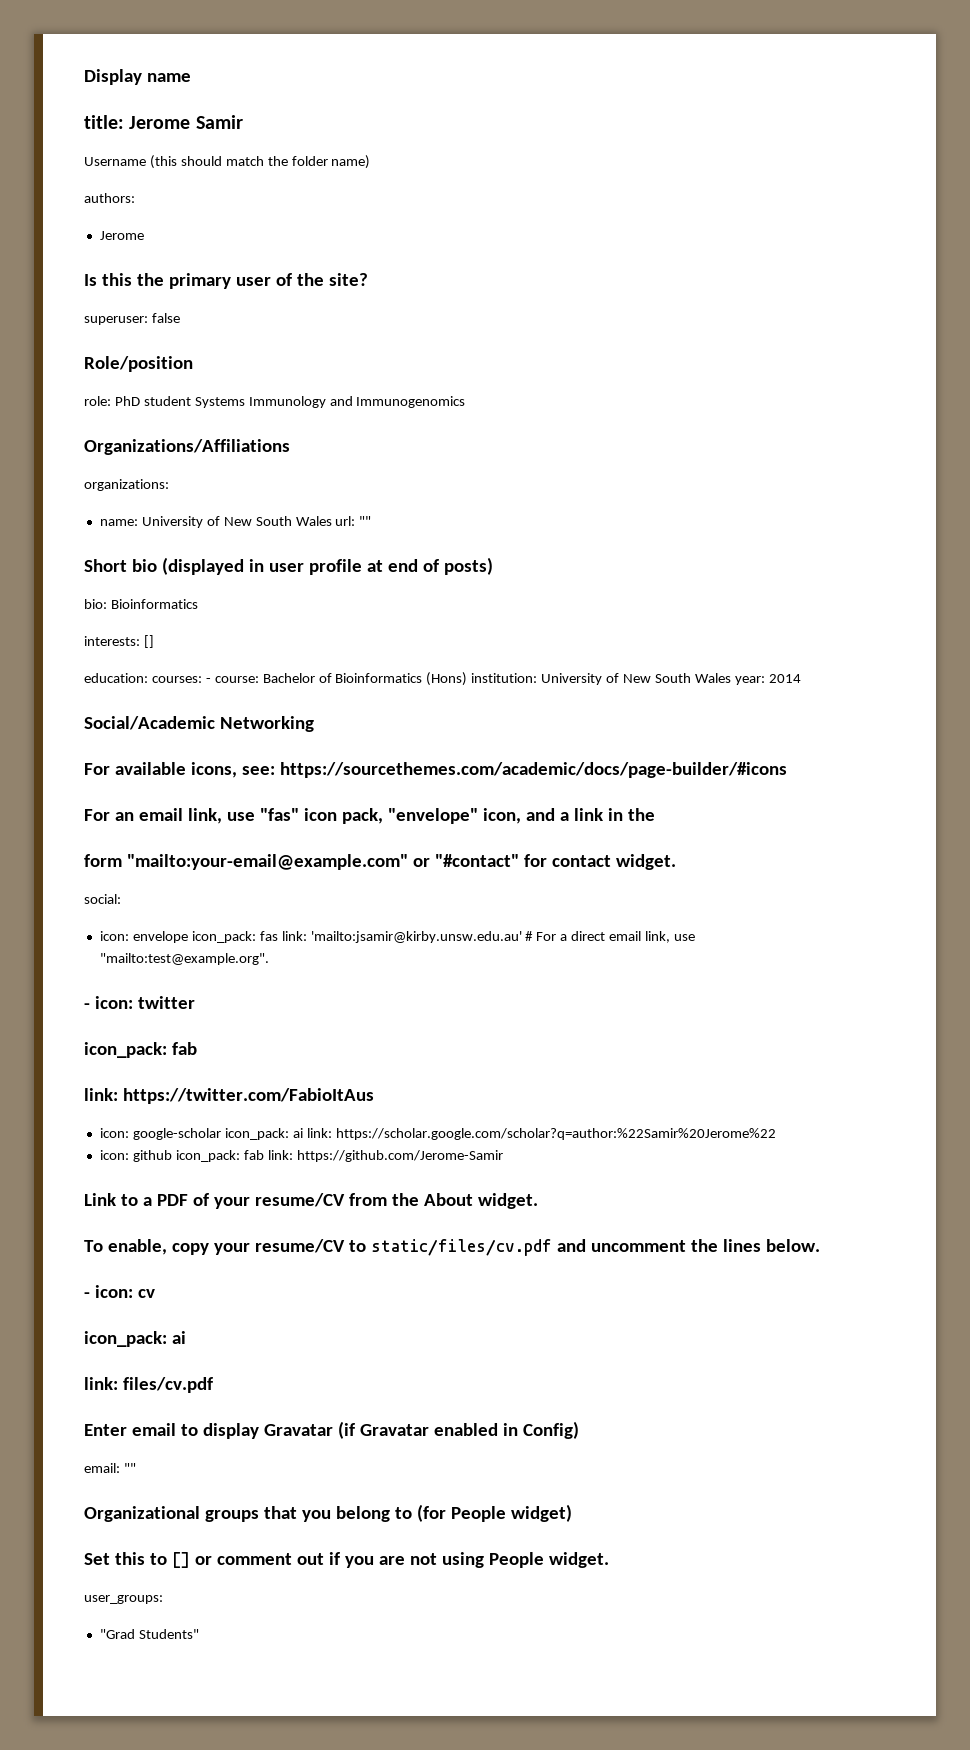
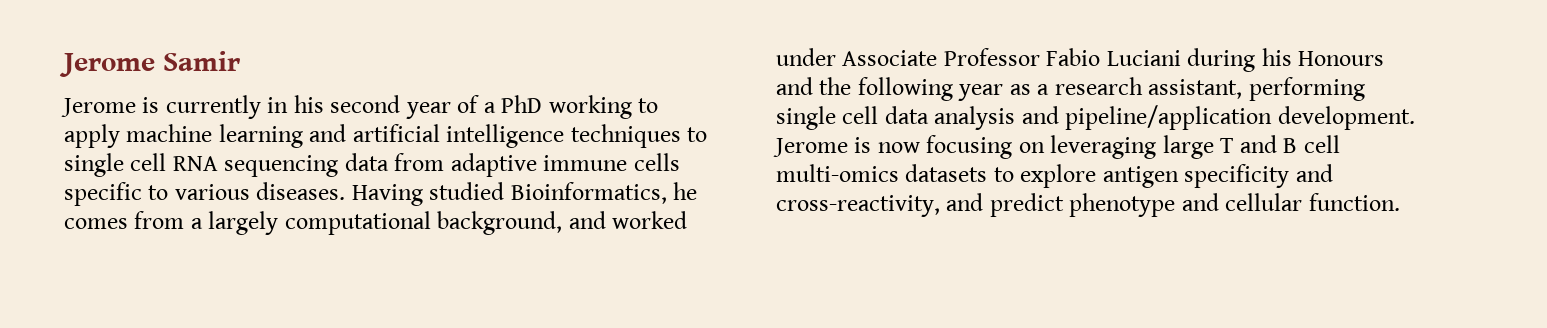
- Display name
- title: Jerome Samir
+ Jerome Samir
- Username (this should match the folder name)
- authors:
- Jerome
- Is this the primary user of the site?
- superuser: false
- Role/position
- role: PhD student Systems Immunology and Immunogenomics
- Organizations/Affiliations
- organizations:
- name: University of New South Wales url: ""
- Short bio (displayed in user profile at end of posts)
- bio: Bioinformatics
- interests: []
- education: courses: - course: Bachelor of Bioinformatics (Hons) institution: University of New South Wales year: 2014
- Social/Academic Networking
- For available icons, see: https://sourcethemes.com/academic/docs/page-builder/#icons
- For an email link, use "fas" icon pack, "envelope" icon, and a link in the
- form "mailto:your-email@example.com" or "#contact" for contact widget.
- social:
- icon: envelope icon_pack: fas link: 'mailto:jsamir@kirby.unsw.edu.au' # For a direct email link, use "mailto:test@example.org".
- - icon: twitter
- icon_pack: fab
- link: https://twitter.com/FabioItAus
- icon: google-scholar icon_pack: ai link: https://scholar.google.com/scholar?q=author:%22Samir%20Jerome%22
- icon: github icon_pack: fab link: https://github.com/Jerome-Samir
- Link to a PDF of your resume/CV from the About widget.
- To enable, copy your resume/CV to static/files/cv.pdf and uncomment the lines below.
- - icon: cv
- icon_pack: ai
- link: files/cv.pdf
- Enter email to display Gravatar (if Gravatar enabled in Config)
- email: ""
- Organizational groups that you belong to (for People widget)
- Set this to [] or comment out if you are not using People widget.
- user_groups:
- "Grad Students"
+ Jerome is currently in his second year of a PhD working to apply machine learning and artificial intelligence techniques to single cell RNA sequencing data from adaptive immune cells specific to various diseases. Having studied Bioinformatics, he comes from a largely computational background, and worked under Associate Professor Fabio Luciani during his Honours and the following year as a research assistant, performing single cell data analysis and pipeline/application development. Jerome is now focusing on leveraging large T and B cell multi-omics datasets to explore antigen specificity and cross-reactivity, and predict phenotype and cellular function.

